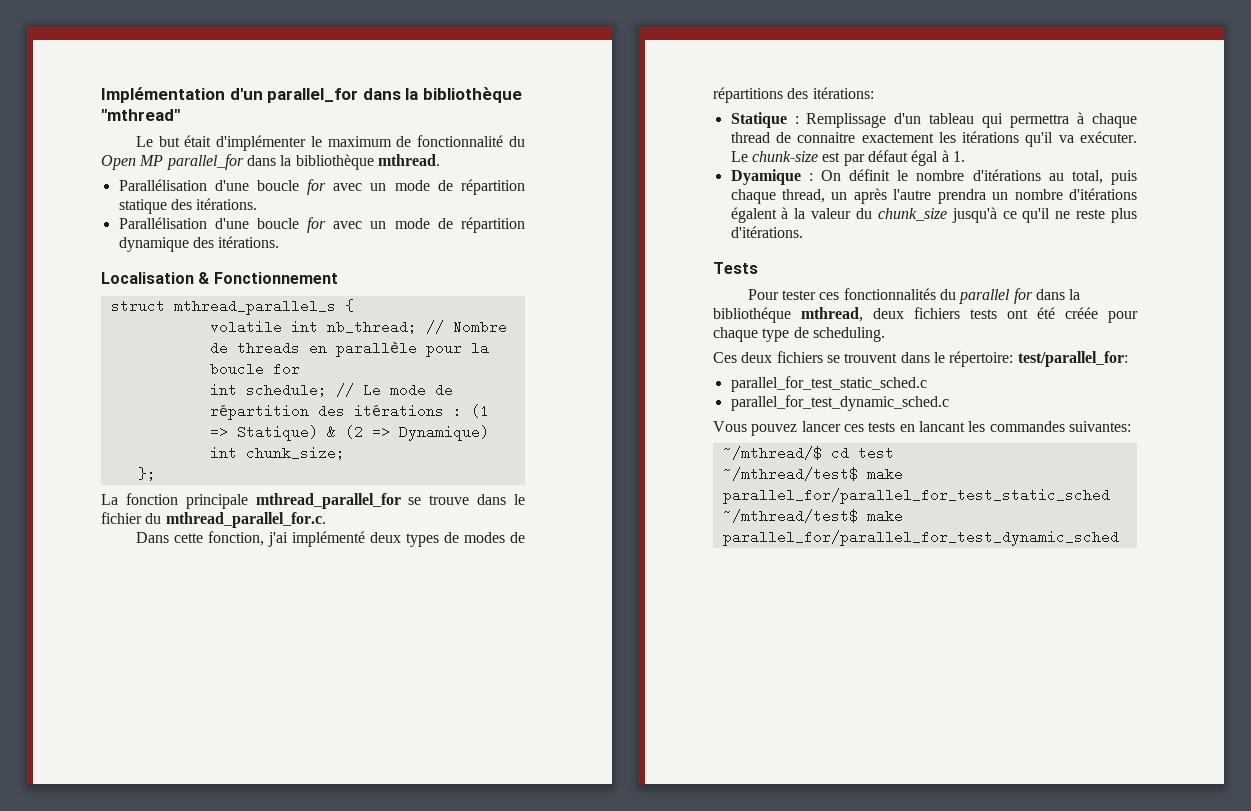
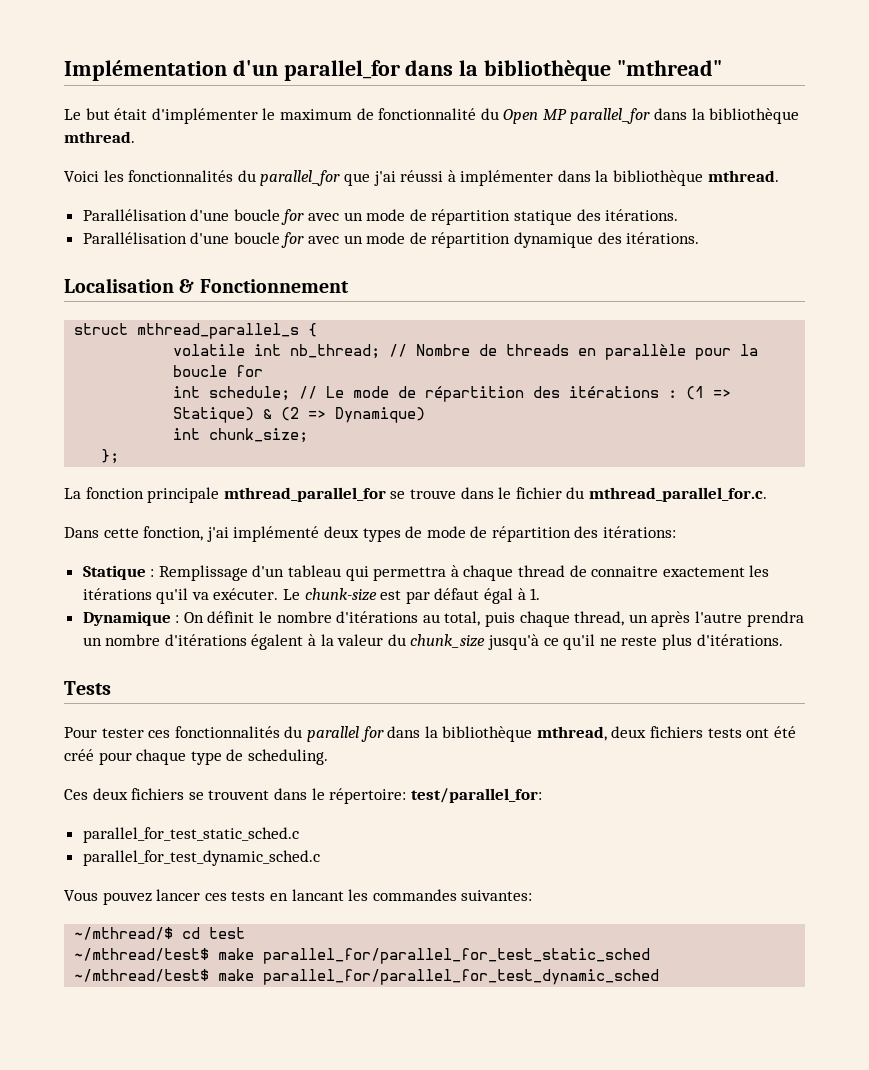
+ Voici les fonctionnalités du parallel_for que j'ai réussi à implémenter dans la bibliothèque mthread.
- Dans cette fonction, j'ai implémenté deux types de modes de répartitions des itérations:
+ Dans cette fonction, j'ai implémenté deux types de mode de répartition des itérations:
- Dyamique : On définit le nombre d'itérations au total, puis chaque thread, un après l'autre prendra un nombre d'itérations égalent à la valeur du chunk_size jusqu'à ce qu'il ne reste plus d'itérations.
+ Dynamique : On définit le nombre d'itérations au total, puis chaque thread, un après l'autre prendra un nombre d'itérations égalent à la valeur du chunk_size jusqu'à ce qu'il ne reste plus d'itérations.
- Pour tester ces fonctionnalités du parallel for dans la bibliothéque mthread, deux fichiers tests ont été créée pour chaque type de scheduling.
+ Pour tester ces fonctionnalités du parallel for dans la bibliothèque mthread, deux fichiers tests ont été créé pour chaque type de scheduling.

